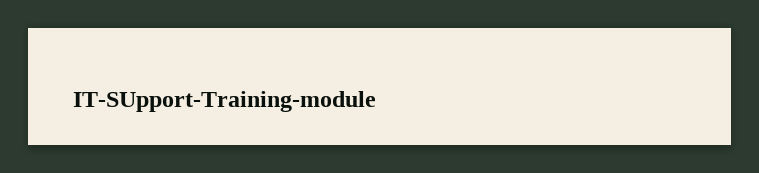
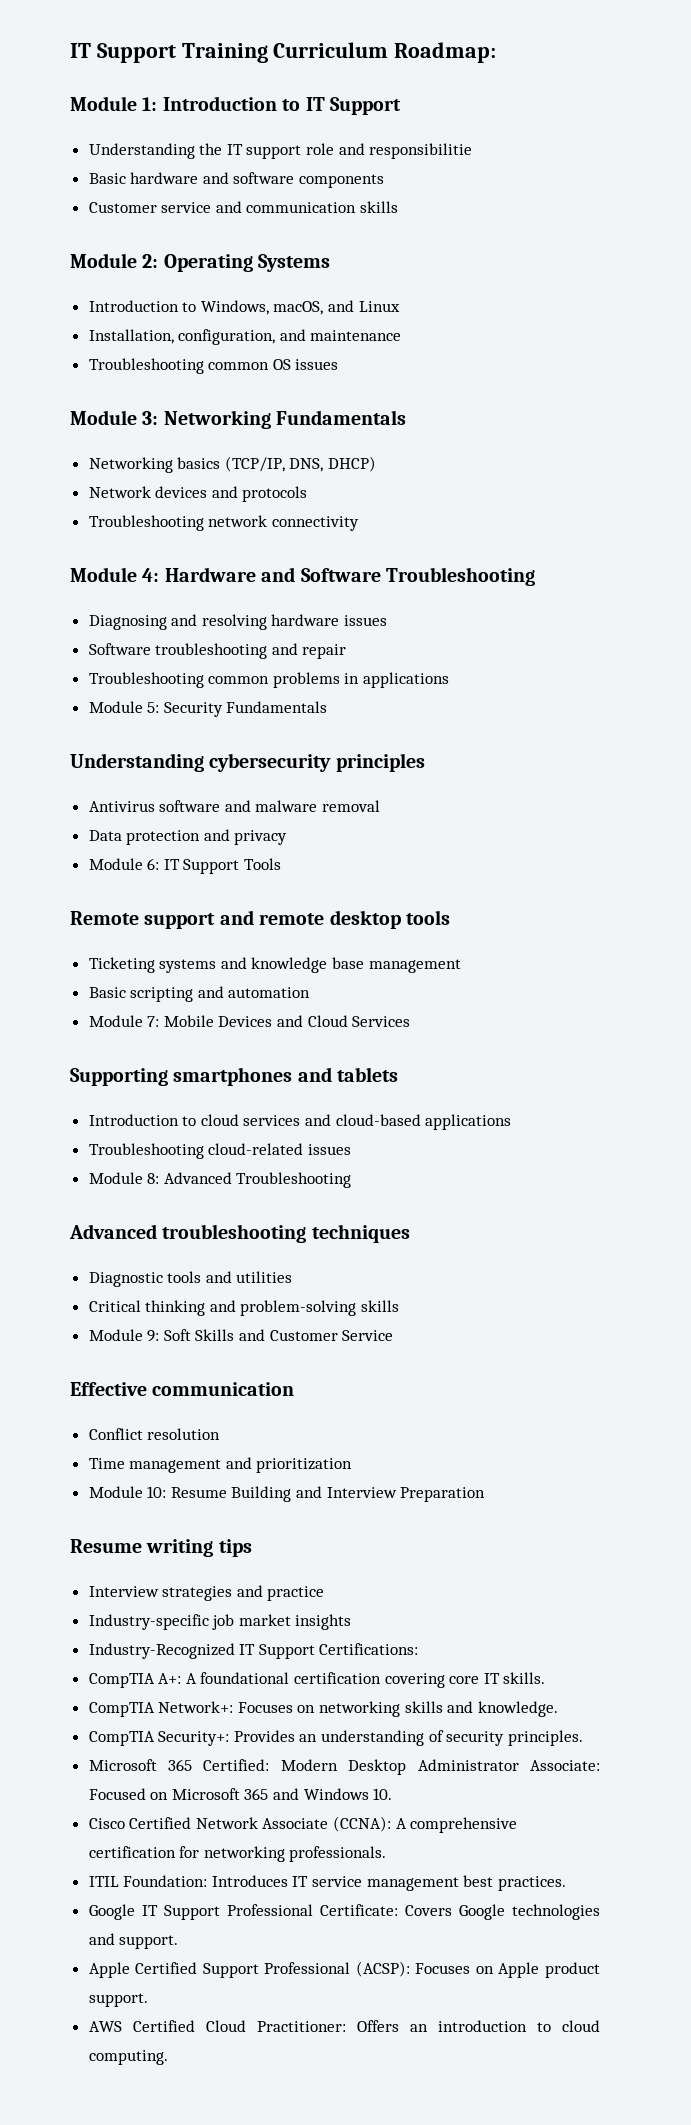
- IT-SUpport-Training-module
+ IT Support Training Curriculum Roadmap:
+ Module 1: Introduction to IT Support
+ Understanding the IT support role and responsibilitie
+ Basic hardware and software components
+ Customer service and communication skills
+ Module 2: Operating Systems
+ Introduction to Windows, macOS, and Linux
+ Installation, configuration, and maintenance
+ Troubleshooting common OS issues
+ Module 3: Networking Fundamentals
+ Networking basics (TCP/IP, DNS, DHCP)
+ Network devices and protocols
+ Troubleshooting network connectivity
+ Module 4: Hardware and Software Troubleshooting
+ Diagnosing and resolving hardware issues
+ Software troubleshooting and repair
+ Troubleshooting common problems in applications
+ Module 5: Security Fundamentals
+ Understanding cybersecurity principles
+ Antivirus software and malware removal
+ Data protection and privacy
+ Module 6: IT Support Tools
+ Remote support and remote desktop tools
+ Ticketing systems and knowledge base management
+ Basic scripting and automation
+ Module 7: Mobile Devices and Cloud Services
+ Supporting smartphones and tablets
+ Introduction to cloud services and cloud-based applications
+ Troubleshooting cloud-related issues
+ Module 8: Advanced Troubleshooting
+ Advanced troubleshooting techniques
+ Diagnostic tools and utilities
+ Critical thinking and problem-solving skills
+ Module 9: Soft Skills and Customer Service
+ Effective communication
+ Conflict resolution
+ Time management and prioritization
+ Module 10: Resume Building and Interview Preparation
+ Resume writing tips
+ Interview strategies and practice
+ Industry-specific job market insights
+ Industry-Recognized IT Support Certifications:
+ CompTIA A+: A foundational certification covering core IT skills.
+ CompTIA Network+: Focuses on networking skills and knowledge.
+ CompTIA Security+: Provides an understanding of security principles.
+ Microsoft 365 Certified: Modern Desktop Administrator Associate: Focused on Microsoft 365 and Windows 10.
+ Cisco Certified Network Associate (CCNA): A comprehensive certification for networking professionals.
+ ITIL Foundation: Introduces IT service management best practices.
+ Google IT Support Professional Certificate: Covers Google technologies and support.
+ Apple Certified Support Professional (ACSP): Focuses on Apple product support.
+ AWS Certified Cloud Practitioner: Offers an introduction to cloud computing.

